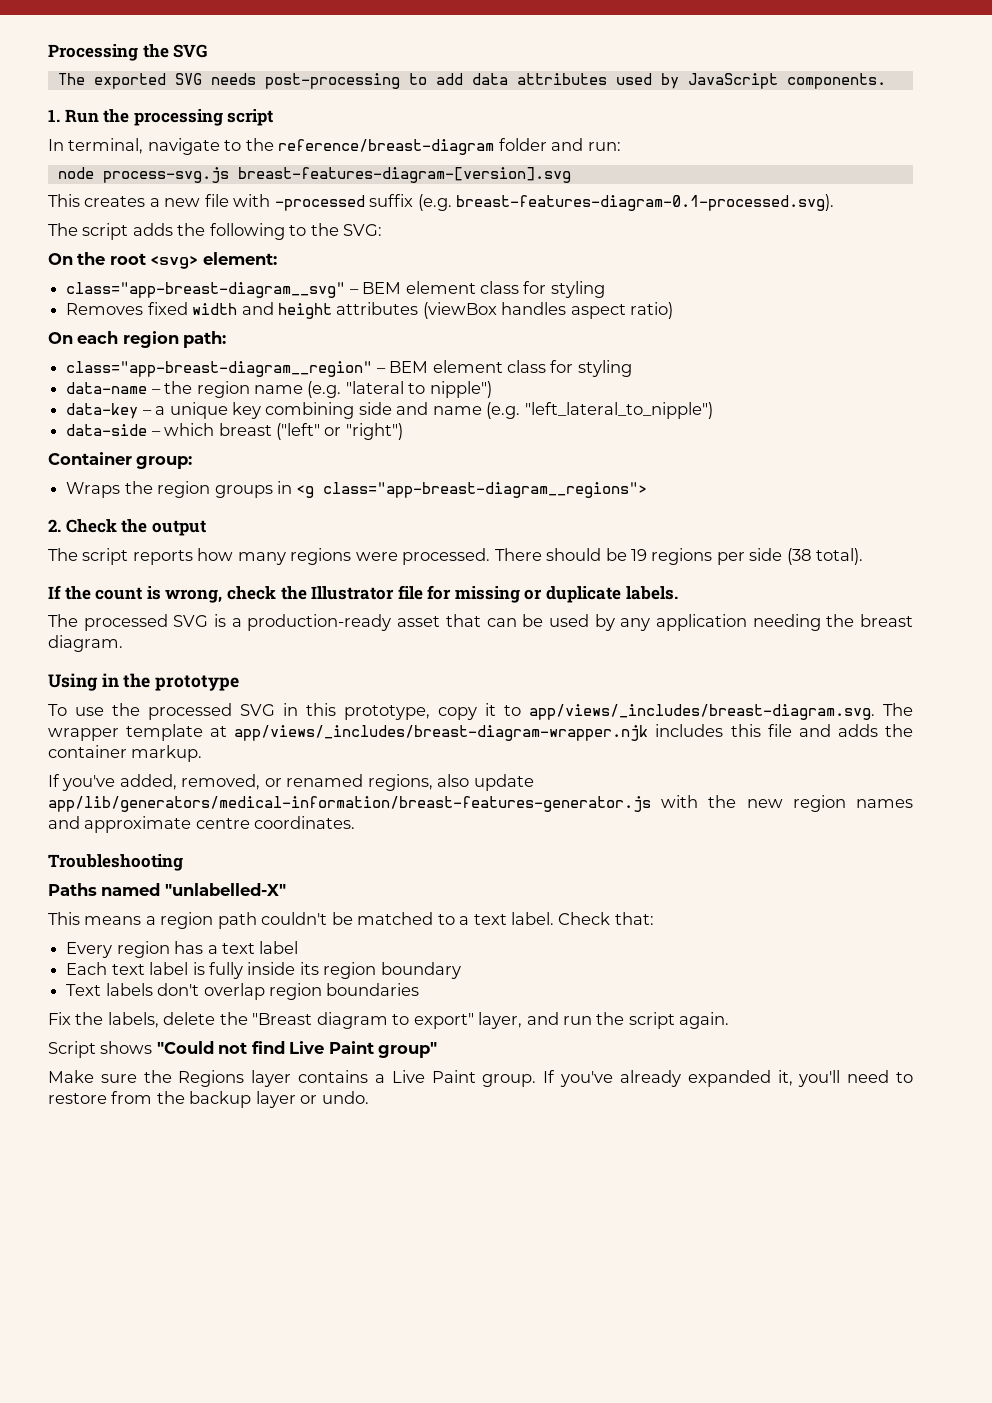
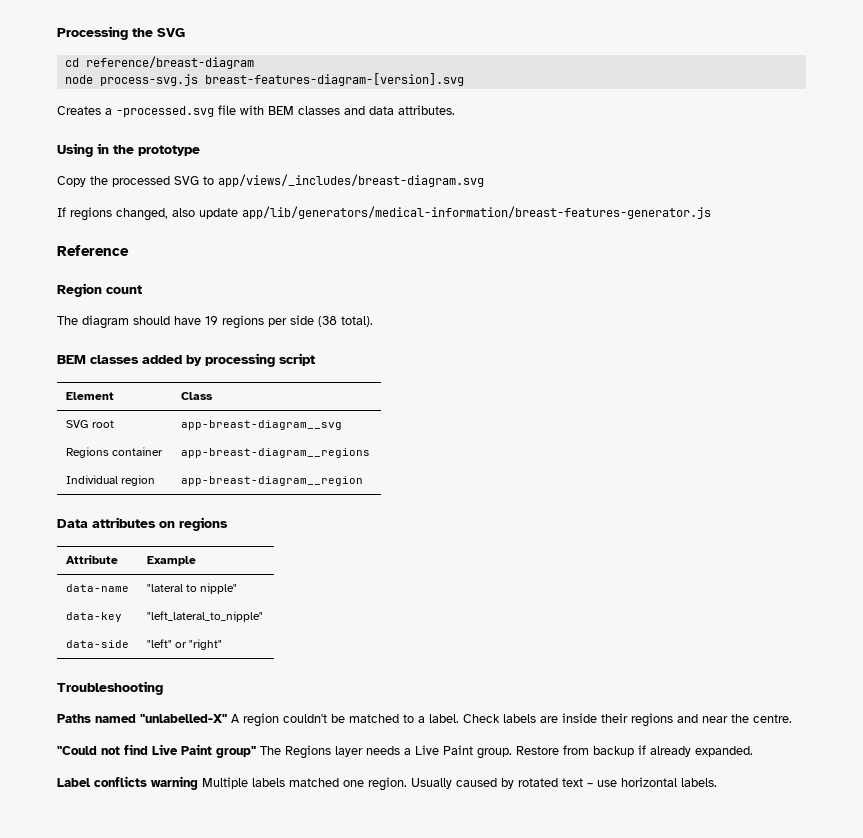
- The exported SVG needs post-processing to add data attributes used by JavaScript components.
- 1. Run the processing script
- In terminal, navigate to the reference/breast-diagram folder and run:
+ cd reference/breast-diagram
  node process-svg.js breast-features-diagram-[version].svg
- This creates a new file with -processed suffix (e.g. breast-features-diagram-0.1-processed.svg).
- The script adds the following to the SVG:
- On the root <svg> element:
- class="app-breast-diagram__svg" – BEM element class for styling
- Removes fixed width and height attributes (viewBox handles aspect ratio)
- On each region path:
- class="app-breast-diagram__region" – BEM element class for styling
- data-name – the region name (e.g. "lateral to nipple")
- data-key – a unique key combining side and name (e.g. "left_lateral_to_nipple")
- data-side – which breast ("left" or "right")
- Container group:
- Wraps the region groups in <g class="app-breast-diagram__regions">
- 2. Check the output
- The script reports how many regions were processed. There should be 19 regions per side (38 total).
+ Creates a -processed.svg file with BEM classes and data attributes.
+ Using in the prototype
+ Copy the processed SVG to app/views/_includes/breast-diagram.svg
+ If regions changed, also update app/lib/generators/medical-information/breast-features-generator.js
+ Reference
+ Region count
+ The diagram should have 19 regions per side (38 total).
- If the count is wrong, check the Illustrator file for missing or duplicate labels.
- The processed SVG is a production-ready asset that can be used by any application needing the breast diagram.
- Using in the prototype
- To use the processed SVG in this prototype, copy it to app/views/_includes/breast-diagram.svg. The wrapper template at app/views/_includes/breast-diagram-wrapper.njk includes this file and adds the container markup.
- If you've added, removed, or renamed regions, also update app/lib/generators/medical-information/breast-features-generator.js with the new region names and approximate centre coordinates.
+ BEM classes added by processing script
+ Element | Class
+ SVG root | app-breast-diagram__svg
+ Regions container | app-breast-diagram__regions
+ Individual region | app-breast-diagram__region
+ Data attributes on regions
+ Attribute | Example
+ data-name | "lateral to nipple"
+ data-key | "left_lateral_to_nipple"
+ data-side | "left" or "right"
- Paths named "unlabelled-X"
- This means a region path couldn't be matched to a text label.
+ Paths named "unlabelled-X" A region couldn't be matched to a label.
- Check that:
- Every region has a text label
- Each text label is fully inside its region boundary
- Text labels don't overlap region boundaries
- Fix the labels, delete the "Breast diagram to export" layer, and run the script again.
- Script shows "Could not find Live Paint group"
- Make sure the Regions layer contains a Live Paint group.
+ Check labels are inside their regions and near the centre.
+ "Could not find Live Paint group" The Regions layer needs a Live Paint group.
- If you've already expanded it, you'll need to restore from the backup layer or undo.
+ Restore from backup if already expanded.
+ Label conflicts warning Multiple labels matched one region. Usually caused by rotated text – use horizontal labels.

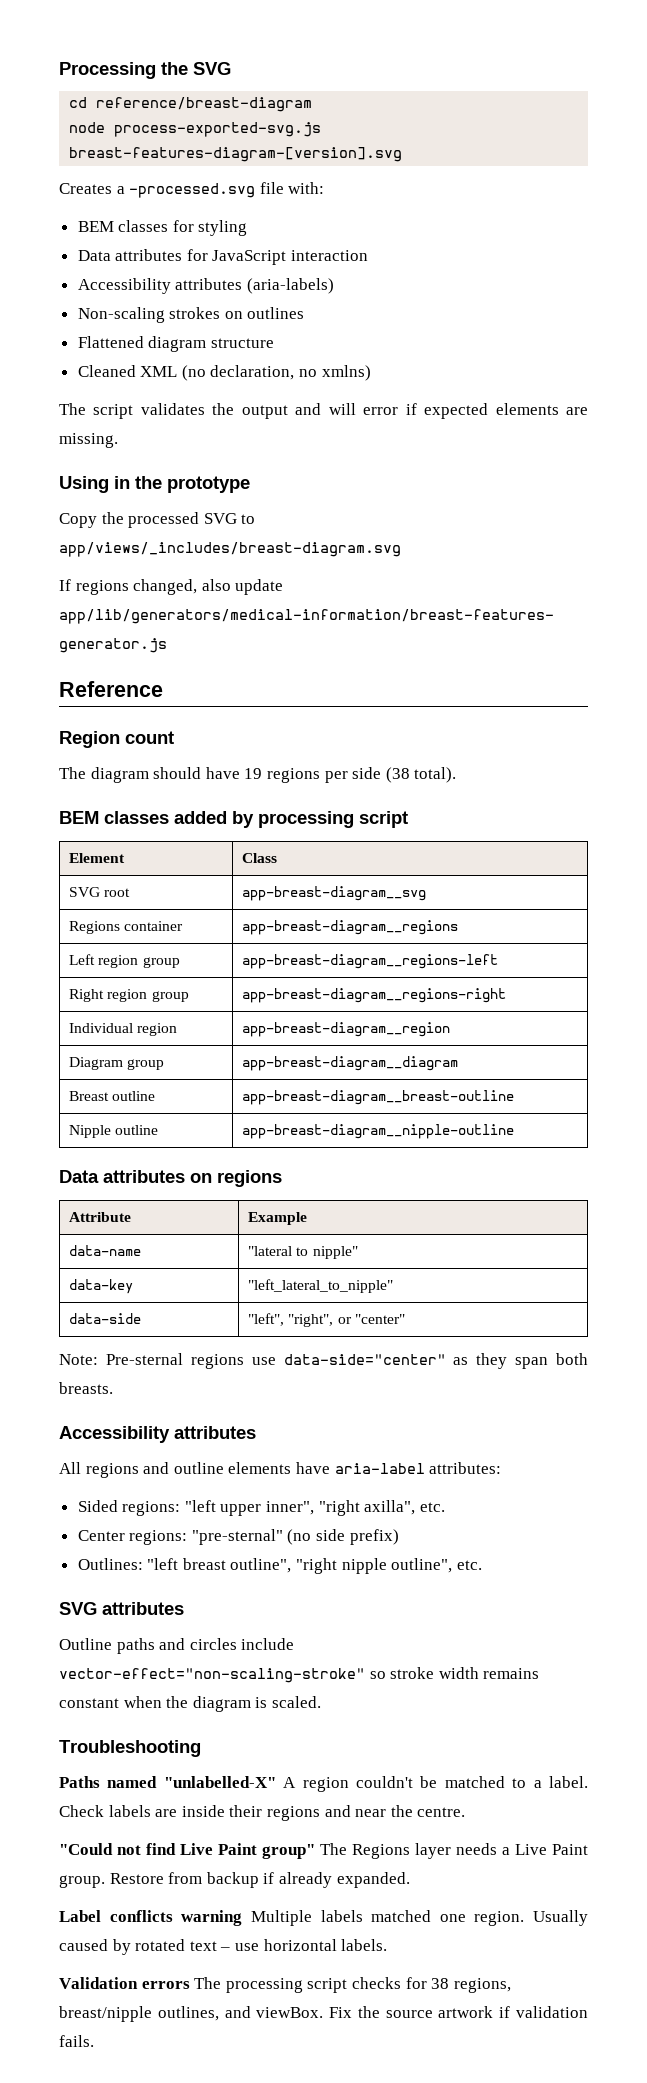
- node process-svg.js breast-features-diagram-[version].svg
+ node process-exported-svg.js breast-features-diagram-[version].svg
- Creates a -processed.svg file with BEM classes and data attributes.
+ Creates a -processed.svg file with:
+ BEM classes for styling
+ Data attributes for JavaScript interaction
+ Accessibility attributes (aria-labels)
+ Non-scaling strokes on outlines
+ Flattened diagram structure
+ Cleaned XML (no declaration, no xmlns)
+ The script validates the output and will error if expected elements are missing.
+ Left region group | app-breast-diagram__regions-left
+ Right region group | app-breast-diagram__regions-right
  Individual region | app-breast-diagram__region
+ Diagram group | app-breast-diagram__diagram
+ Breast outline | app-breast-diagram__breast-outline
+ Nipple outline | app-breast-diagram__nipple-outline
- data-side | "left" or "right"
+ data-side | "left", "right", or "center"
+ Note: Pre-sternal regions use data-side="center" as they span both breasts.
+ Accessibility attributes
+ All regions and outline elements have aria-label attributes:
+ Sided regions: "left upper inner", "right axilla", etc.
+ Center regions: "pre-sternal" (no side prefix)
+ Outlines: "left breast outline", "right nipple outline", etc.
+ SVG attributes
+ Outline paths and circles include vector-effect="non-scaling-stroke" so stroke width remains constant when the diagram is scaled.
+ Validation errors The processing script checks for 38 regions, breast/nipple outlines, and viewBox. Fix the source artwork if validation fails.

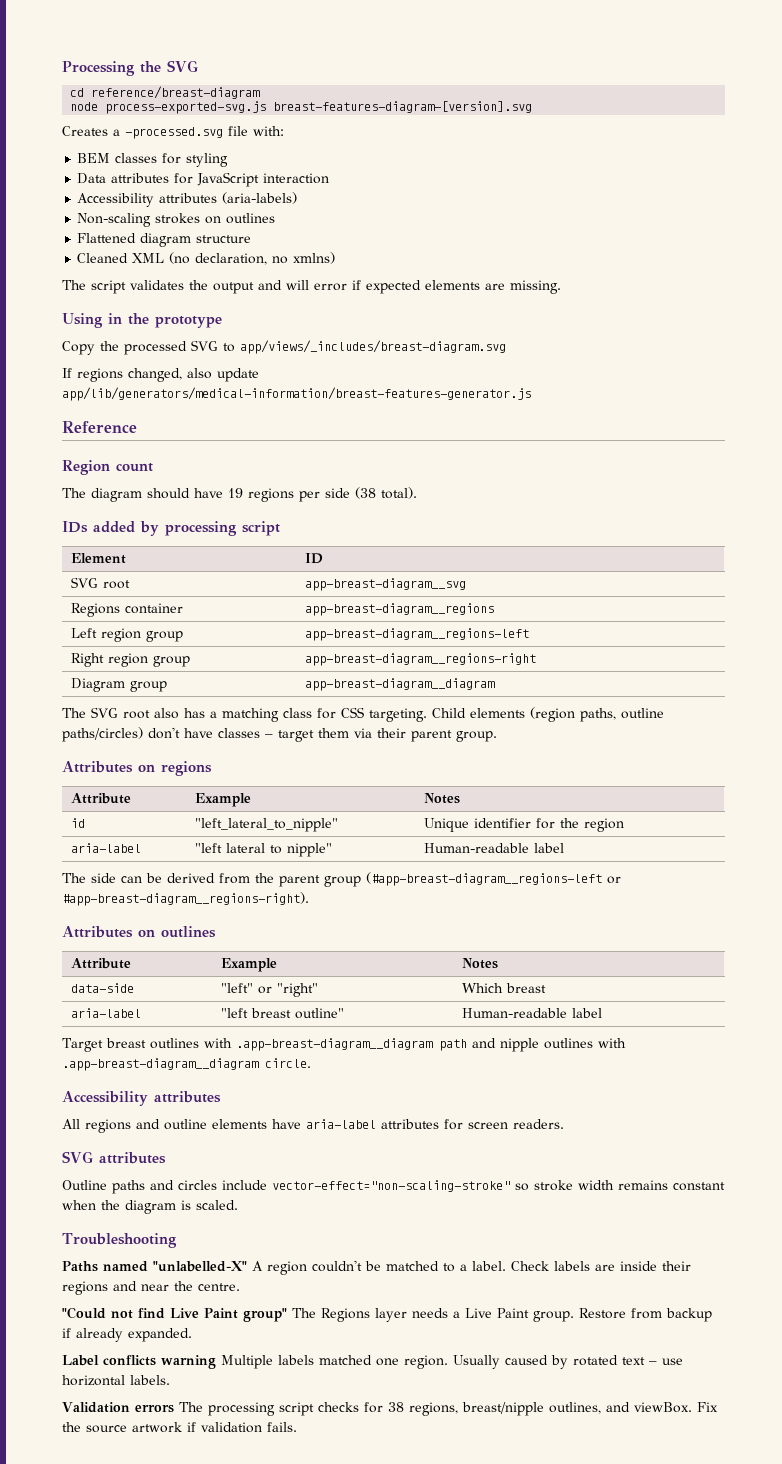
- BEM classes added by processing script
+ IDs added by processing script
- Element | Class
+ Element | ID
- Individual region | app-breast-diagram__region
- Breast outline | app-breast-diagram__breast-outline
- Nipple outline | app-breast-diagram__nipple-outline
- Data attributes on regions
- Attribute | Example
- data-name | "lateral to nipple"
- data-key | "left_lateral_to_nipple"
- data-side | "left", "right", or "center"
- Note: Pre-sternal regions use data-side="center" as they span both breasts.
+ The SVG root also has a matching class for CSS targeting. Child elements (region paths, outline paths/circles) don't have classes – target them via their parent group.
+ Attributes on regions
+ Attribute | Example | Notes
+ id | "left_lateral_to_nipple" | Unique identifier for the region
+ aria-label | "left lateral to nipple" | Human-readable label
+ The side can be derived from the parent group (#app-breast-diagram__regions-left or #app-breast-diagram__regions-right).
+ Attributes on outlines
+ Attribute | Example | Notes
+ data-side | "left" or "right" | Which breast
+ aria-label | "left breast outline" | Human-readable label
+ Target breast outlines with .app-breast-diagram__diagram path and nipple outlines with .app-breast-diagram__diagram circle.
- All regions and outline elements have aria-label attributes:
- Sided regions: "left upper inner", "right axilla", etc.
- Center regions: "pre-sternal" (no side prefix)
- Outlines: "left breast outline", "right nipple outline", etc.
+ All regions and outline elements have aria-label attributes for screen readers.

